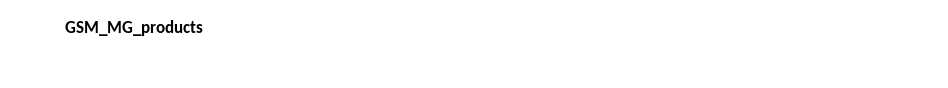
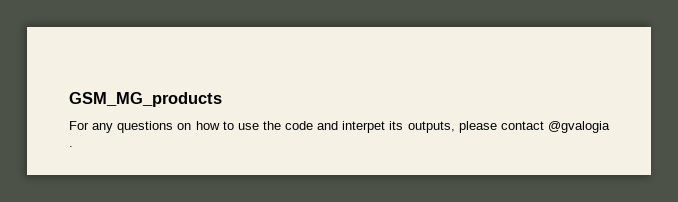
+ For any questions on how to use the code and interpet its outputs, please contact @gvalogia .

